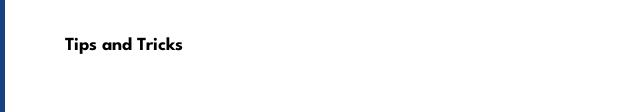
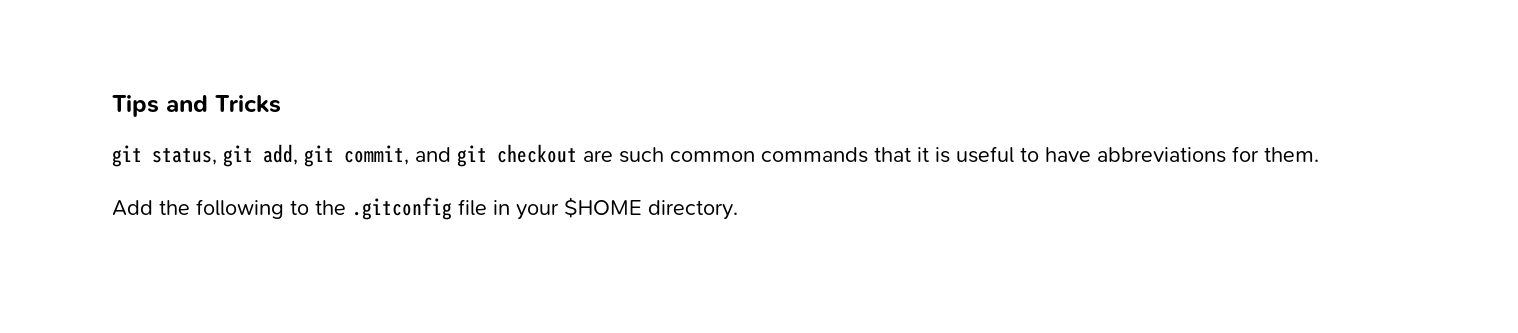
+ git status, git add, git commit, and git checkout are such common commands that it is useful to have abbreviations for them.
+ Add the following to the .gitconfig file in your $HOME directory.

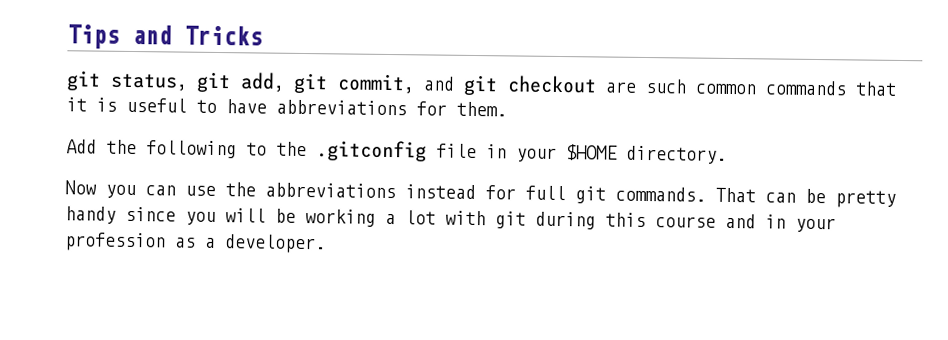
+ Now you can use the abbreviations instead for full git commands. That can be pretty handy since you will be working a lot with git during this course and in your profession as a developer.

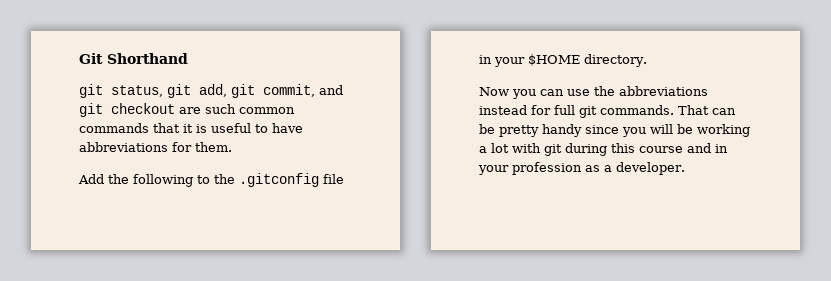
- Tips and Tricks
+ Git Shorthand

